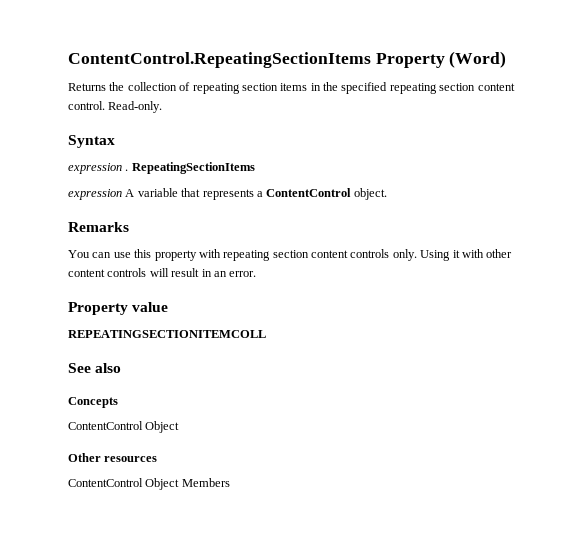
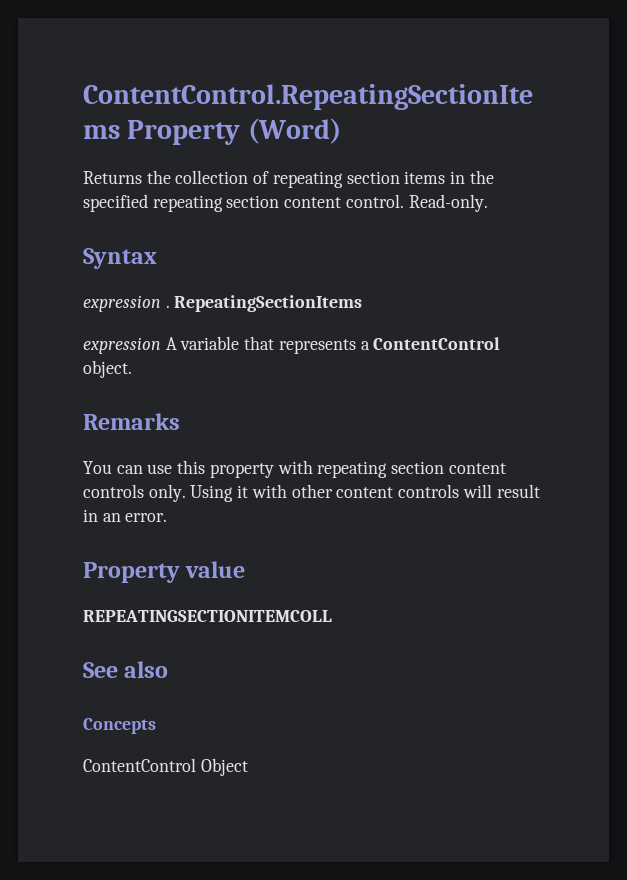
- Other resources
- ContentControl Object Members

